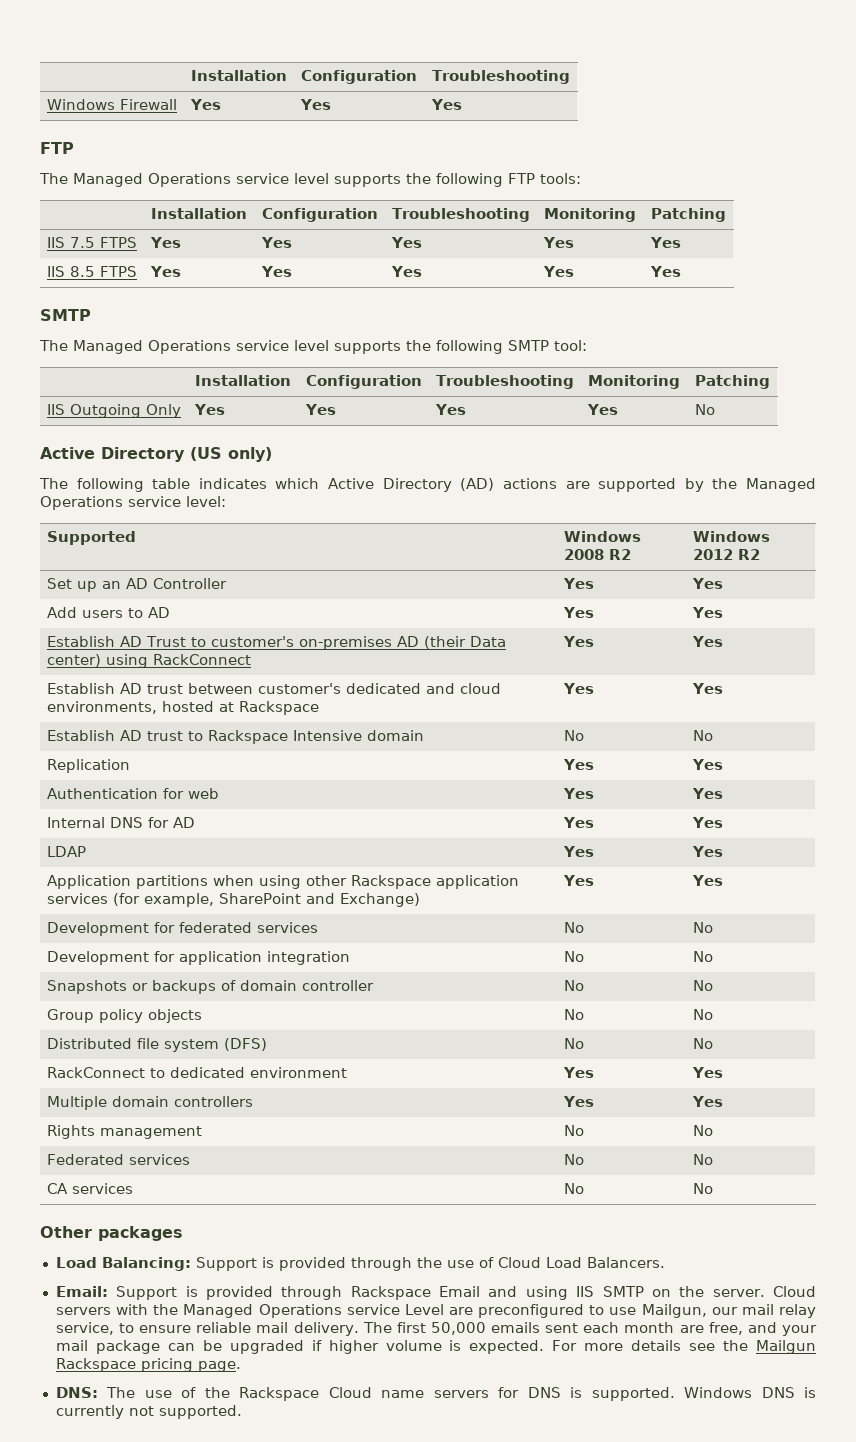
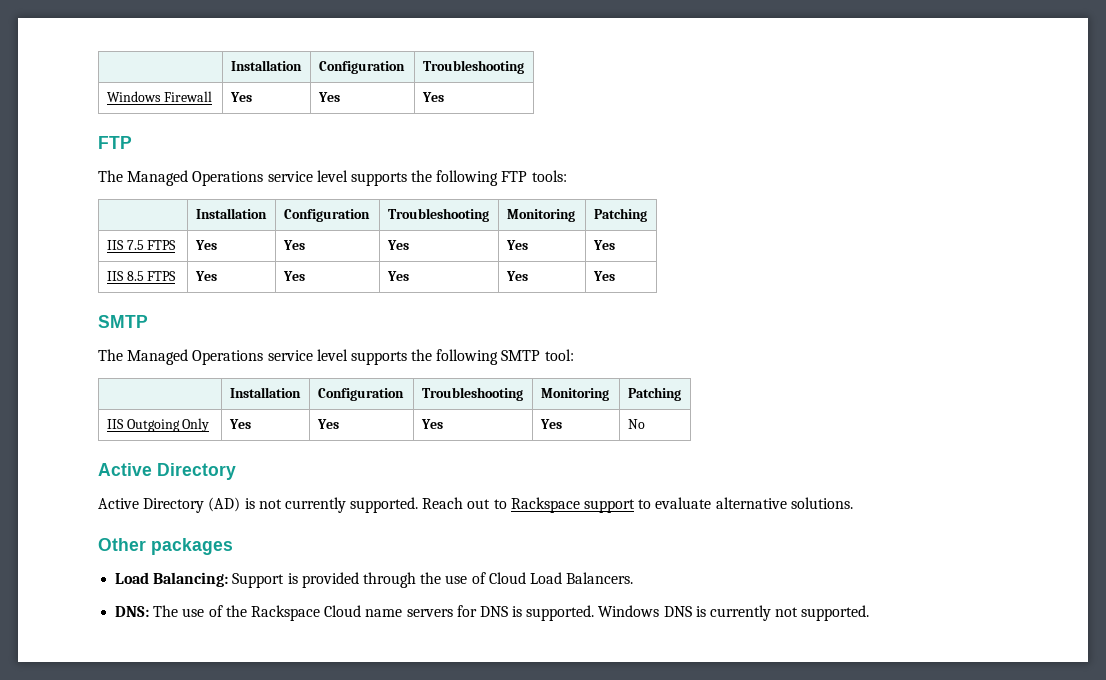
  IIS Outgoing Only | Yes | Yes | Yes | Yes | No
- Active Directory (US only)
- The following table indicates which Active Directory (AD) actions are supported by the Managed Operations service level:
- Supported | Windows 2008 R2 | Windows 2012 R2
- Set up an AD Controller | Yes | Yes
- Add users to AD | Yes | Yes
- Establish AD Trust to customer's on-premises AD (their Data center) using RackConnect | Yes | Yes
- Establish AD trust between customer's dedicated and cloud environments, hosted at Rackspace | Yes | Yes
- Establish AD trust to Rackspace Intensive domain | No | No
- Replication | Yes | Yes
- Authentication for web | Yes | Yes
- Internal DNS for AD | Yes | Yes
- LDAP | Yes | Yes
- Application partitions when using other Rackspace application services (for example, SharePoint and Exchange) | Yes | Yes
- Development for federated services | No | No
- Development for application integration | No | No
- Snapshots or backups of domain controller | No | No
- Group policy objects | No | No
- Distributed file system (DFS) | No | No
- RackConnect to dedicated environment | Yes | Yes
- Multiple domain controllers | Yes | Yes
- Rights management | No | No
- Federated services | No | No
- CA services | No | No
+ Active Directory
+ Active Directory (AD) is not currently supported. Reach out to Rackspace support to evaluate alternative solutions.
- Email: Support is provided through Rackspace Email and using IIS SMTP on the server. Cloud servers with the Managed Operations service Level are preconfigured to use Mailgun, our mail relay service, to ensure reliable mail delivery. The first 50,000 emails sent each month are free, and your mail package can be upgraded if higher volume is expected. For more details see the Mailgun Rackspace pricing page.

